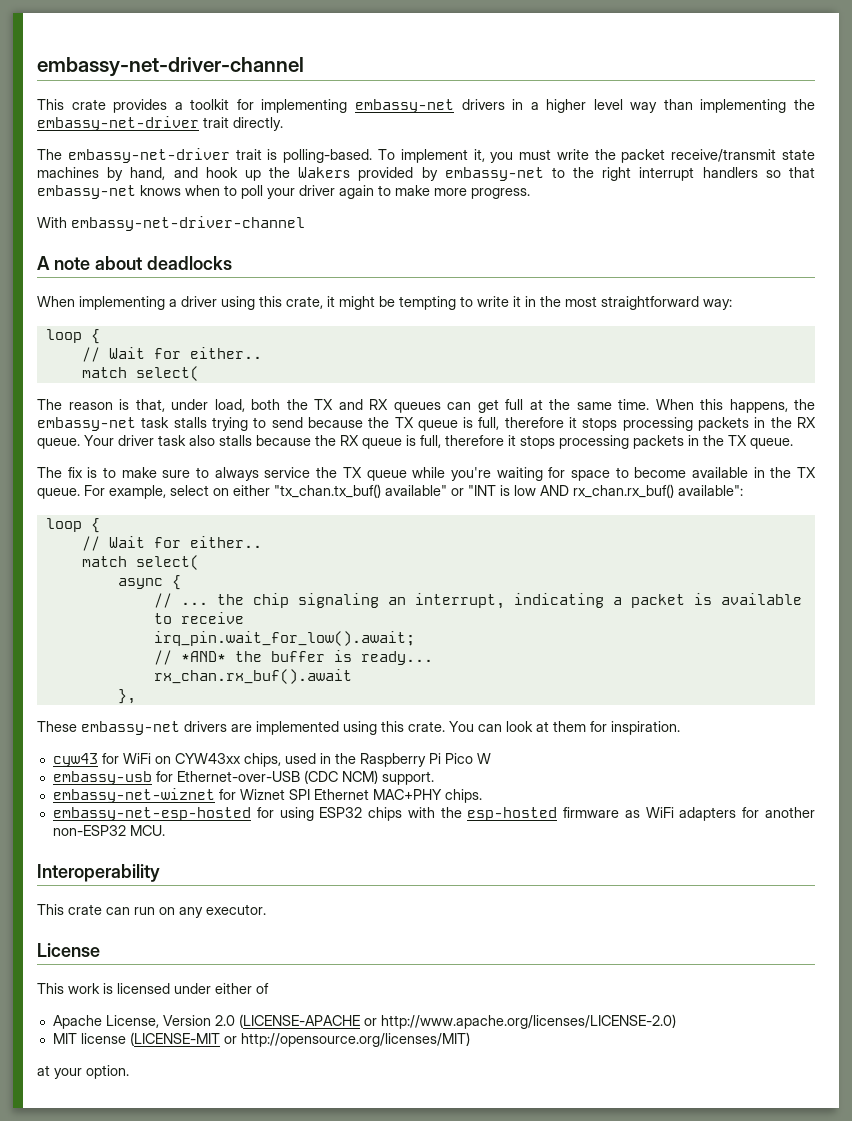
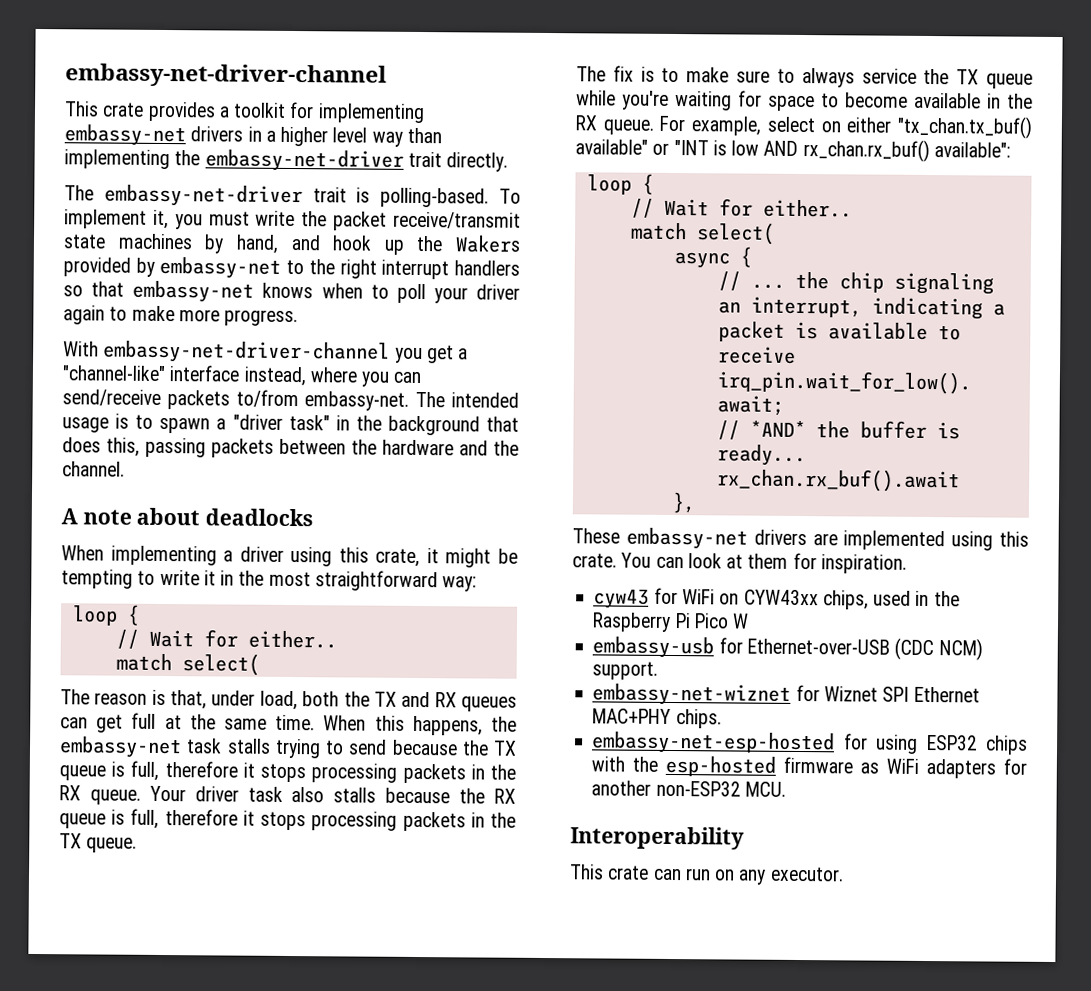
- With embassy-net-driver-channel
+ With embassy-net-driver-channel you get a "channel-like" interface instead, where you can send/receive packets to/from embassy-net. The intended usage is to spawn a "driver task" in the background that does this, passing packets between the hardware and the channel.
- The fix is to make sure to always service the TX queue while you're waiting for space to become available in the TX queue.
+ The fix is to make sure to always service the TX queue while you're waiting for space to become available in the RX queue.
- License
- This work is licensed under either of
- Apache License, Version 2.0 (LICENSE-APACHE or http://www.apache.org/licenses/LICENSE-2.0)
- MIT license (LICENSE-MIT or http://opensource.org/licenses/MIT)
- at your option.

